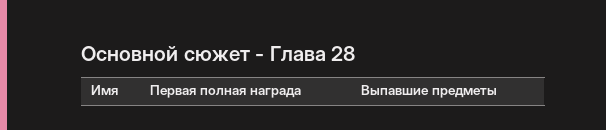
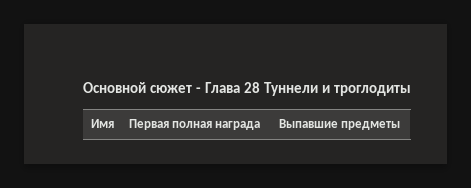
- Основной сюжет - Глава 28
+ Основной сюжет - Глава 28 Туннели и троглодиты

